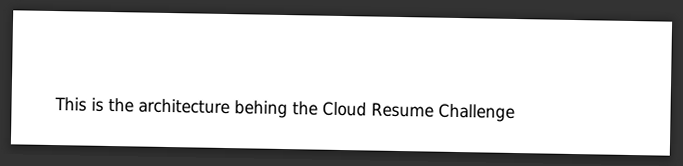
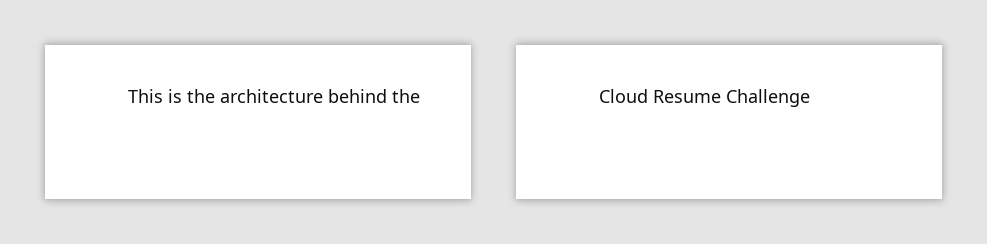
- This is the architecture behing the Cloud Resume Challenge
+ This is the architecture behind the Cloud Resume Challenge

